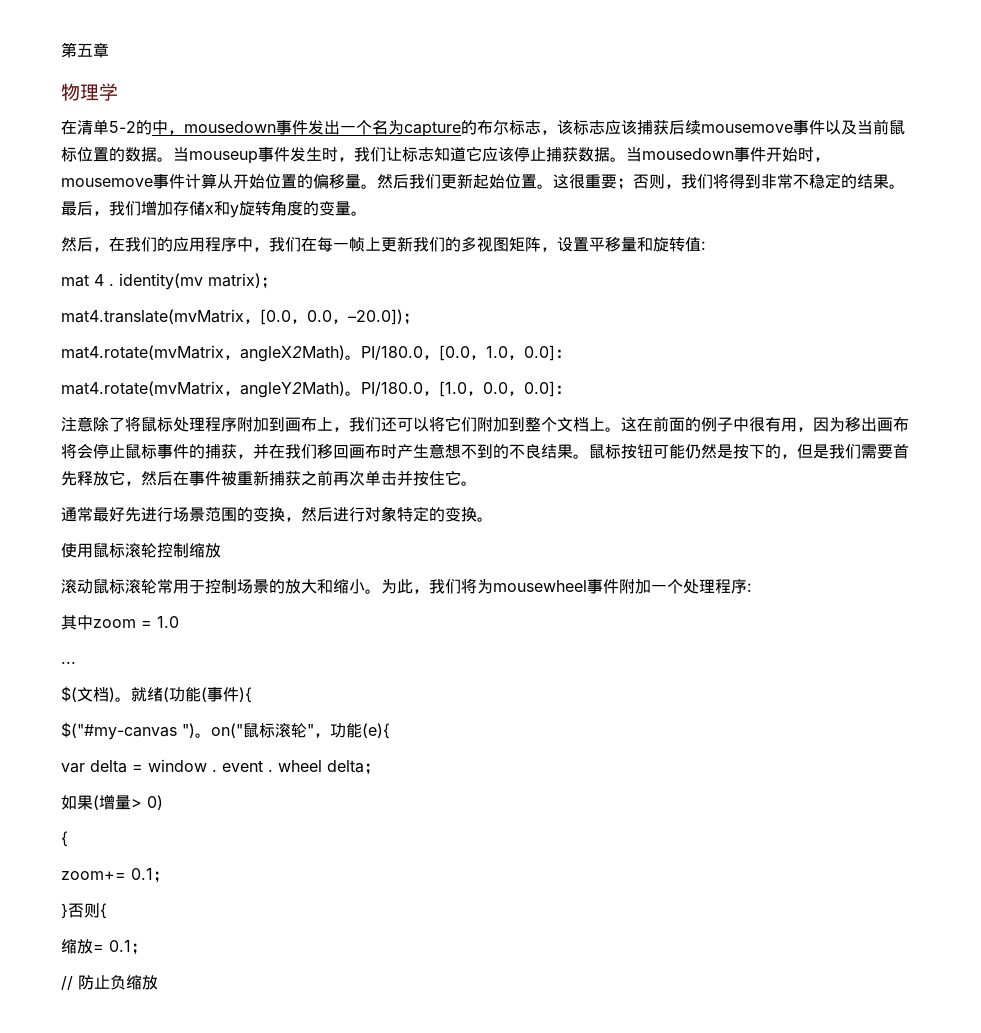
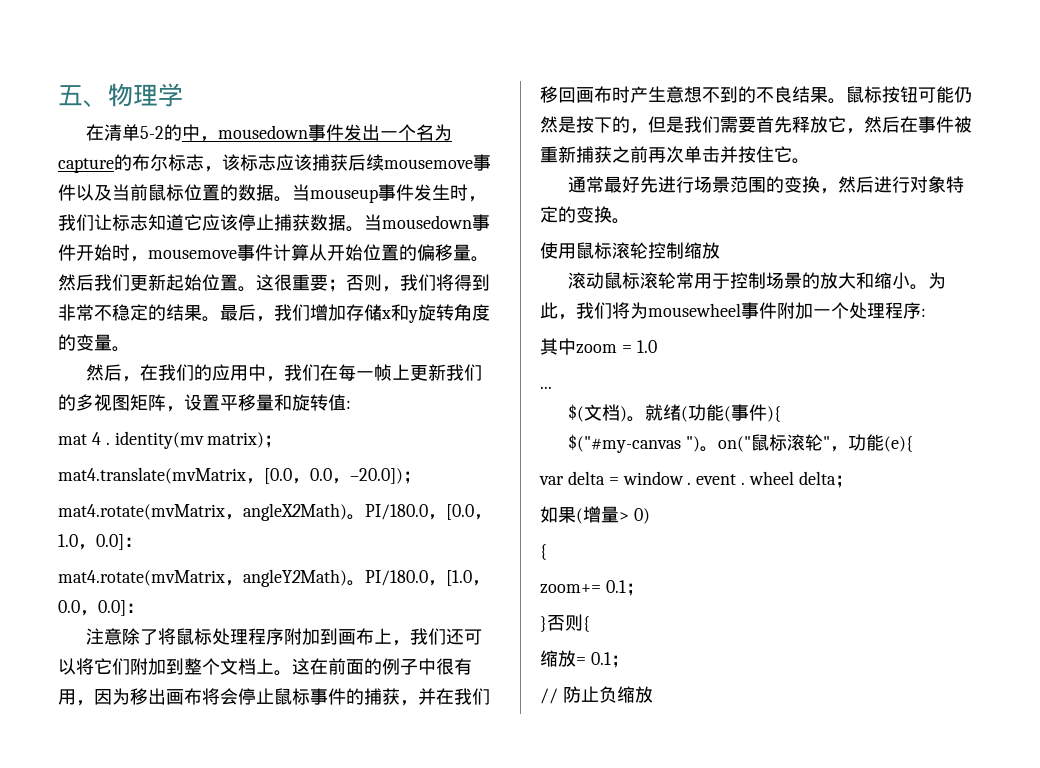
- 第五章
- 物理学
+ 五、物理学
- 然后，在我们的应用程序中，我们在每一帧上更新我们的多视图矩阵，设置平移量和旋转值:
+ 然后，在我们的应用中，我们在每一帧上更新我们的多视图矩阵，设置平移量和旋转值:

